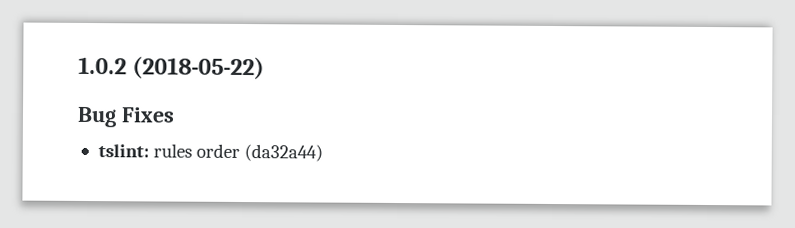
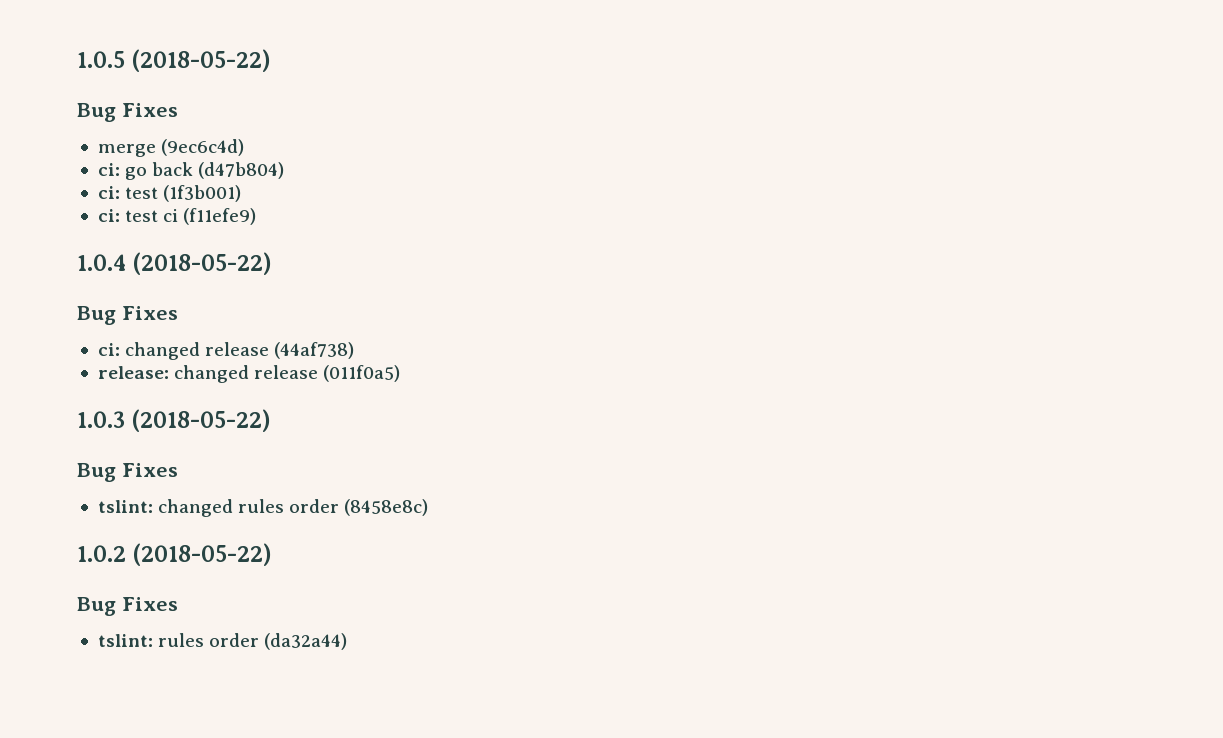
+ 1.0.5 (2018-05-22)
+ Bug Fixes
+ merge (9ec6c4d)
+ ci: go back (d47b804)
+ ci: test (1f3b001)
+ ci: test ci (f11efe9)
+ 1.0.4 (2018-05-22)
+ Bug Fixes
+ ci: changed release (44af738)
+ release: changed release (011f0a5)
+ 1.0.3 (2018-05-22)
+ Bug Fixes
+ tslint: changed rules order (8458e8c)

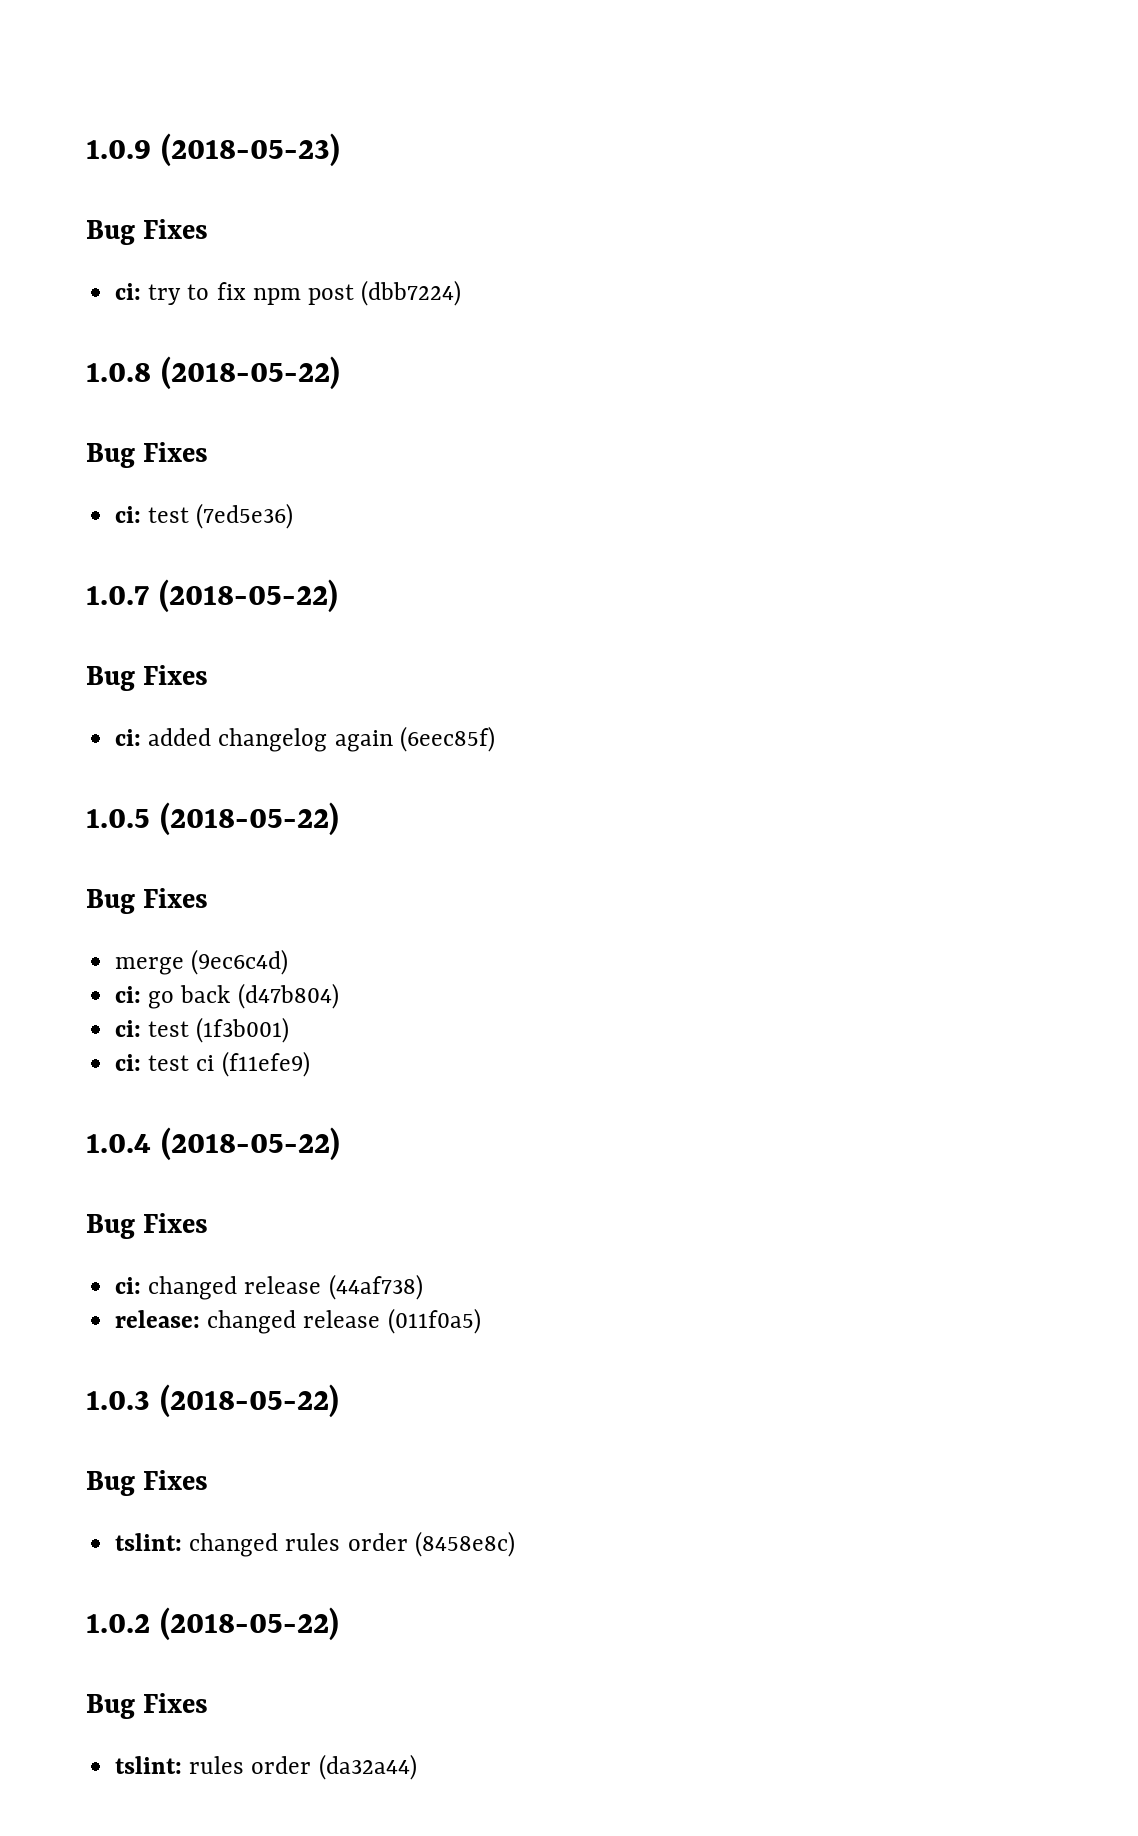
+ 1.0.9 (2018-05-23)
+ Bug Fixes
+ ci: try to fix npm post (dbb7224)
+ 1.0.8 (2018-05-22)
+ Bug Fixes
+ ci: test (7ed5e36)
+ 1.0.7 (2018-05-22)
+ Bug Fixes
+ ci: added changelog again (6eec85f)

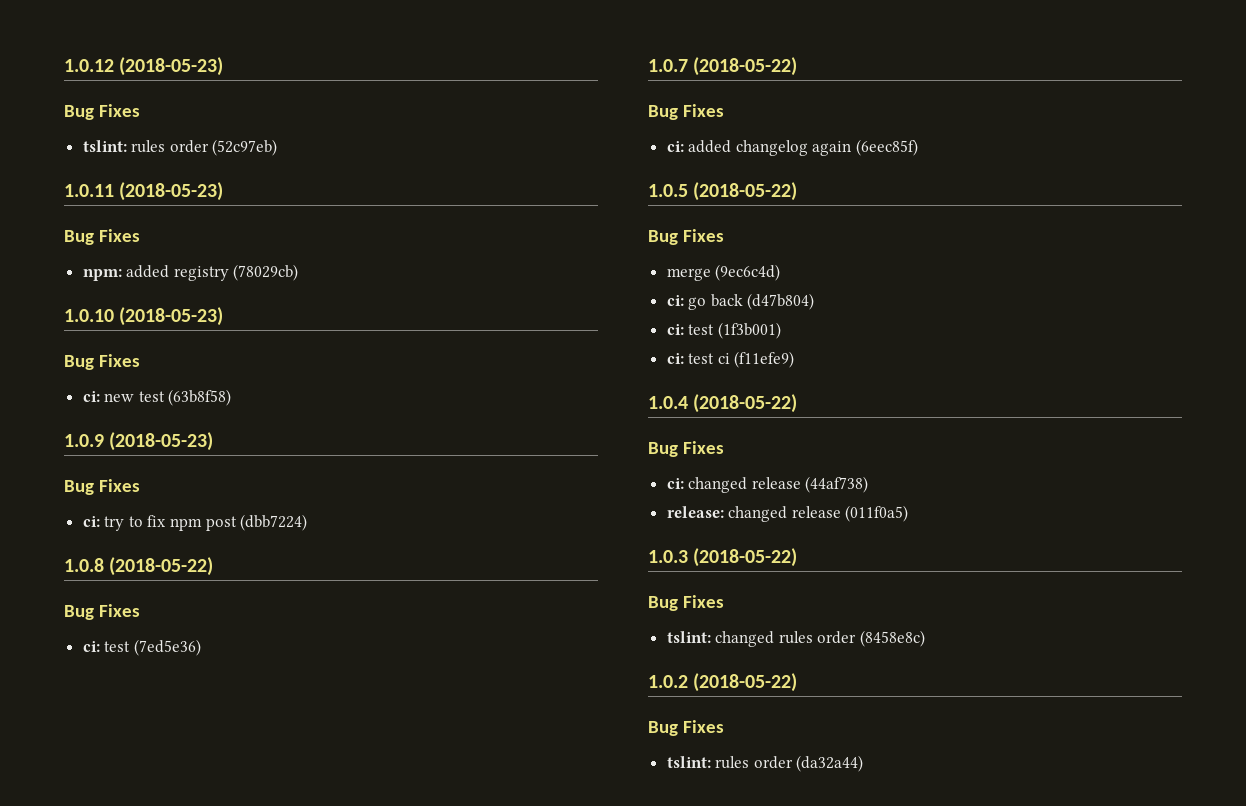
+ 1.0.12 (2018-05-23)
+ Bug Fixes
+ tslint: rules order (52c97eb)
+ 1.0.11 (2018-05-23)
+ Bug Fixes
+ npm: added registry (78029cb)
+ 1.0.10 (2018-05-23)
+ Bug Fixes
+ ci: new test (63b8f58)

